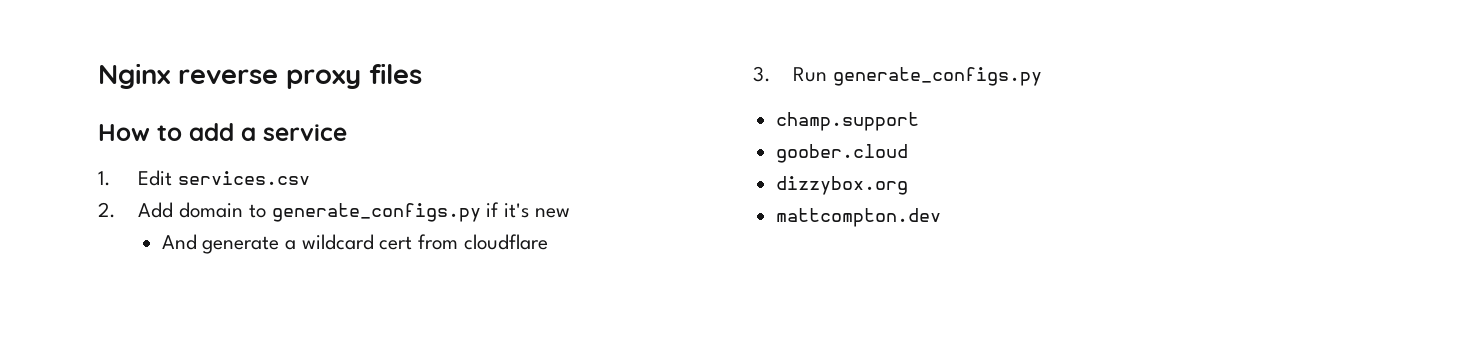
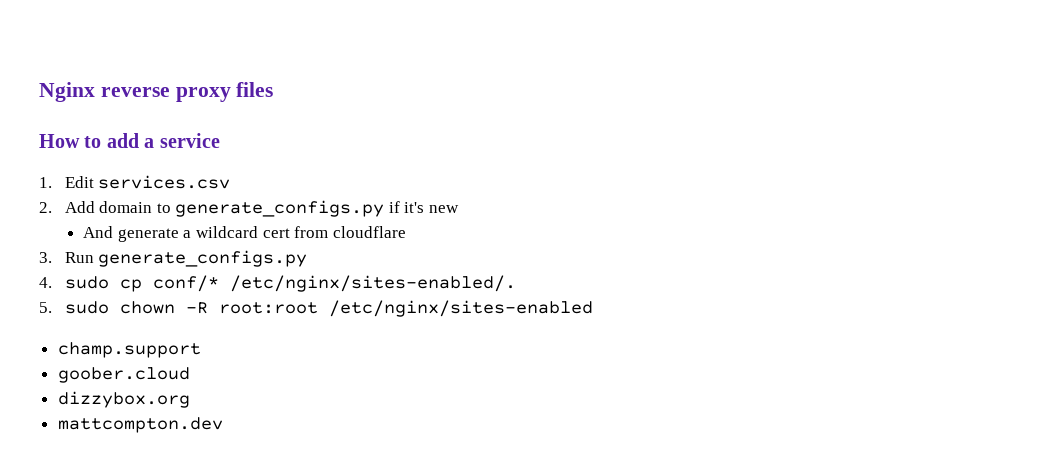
+ 4. sudo cp conf/* /etc/nginx/sites-enabled/.
+ 5. sudo chown -R root:root /etc/nginx/sites-enabled

